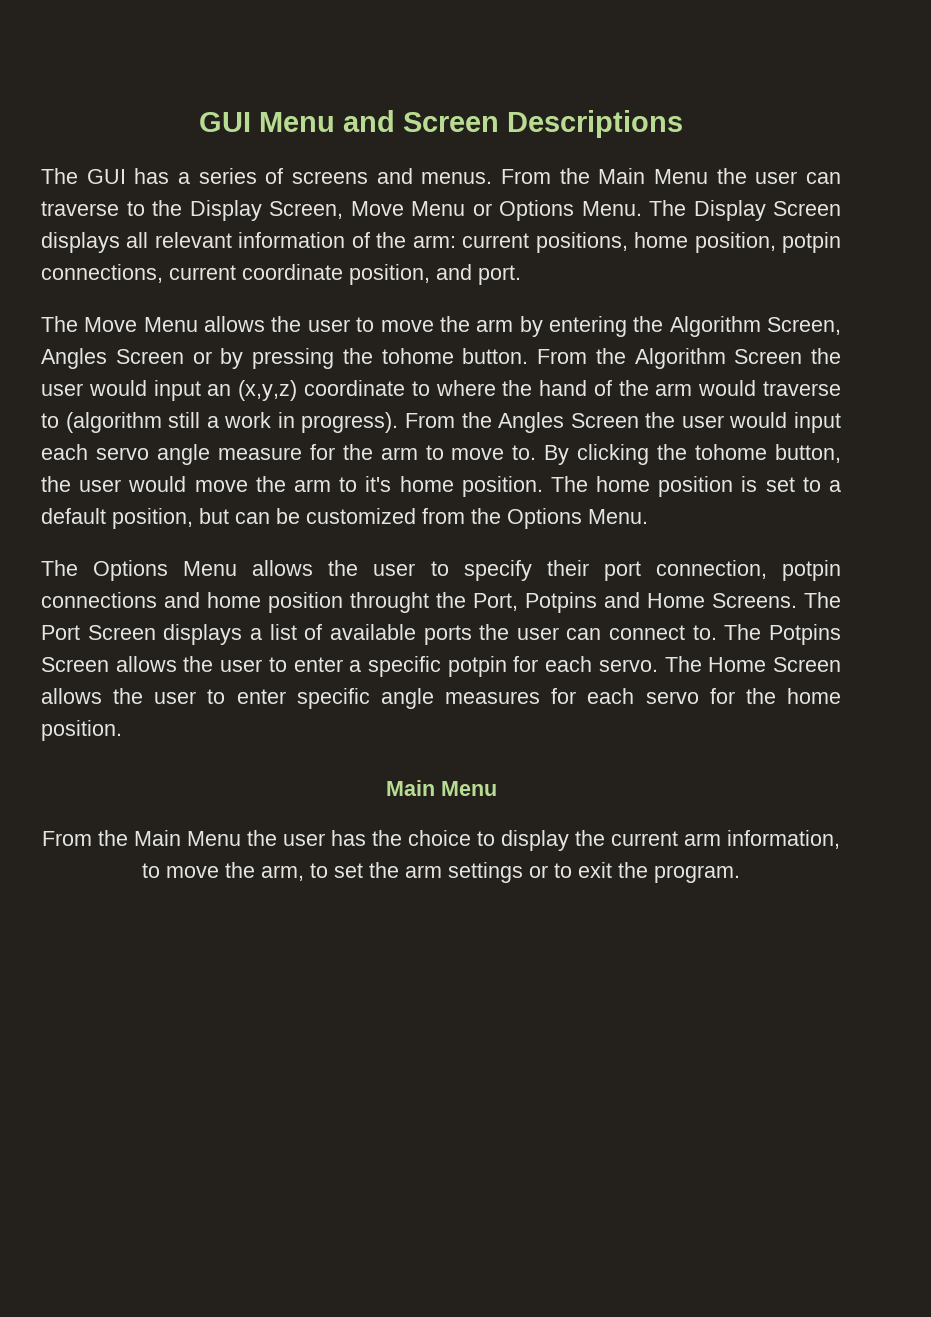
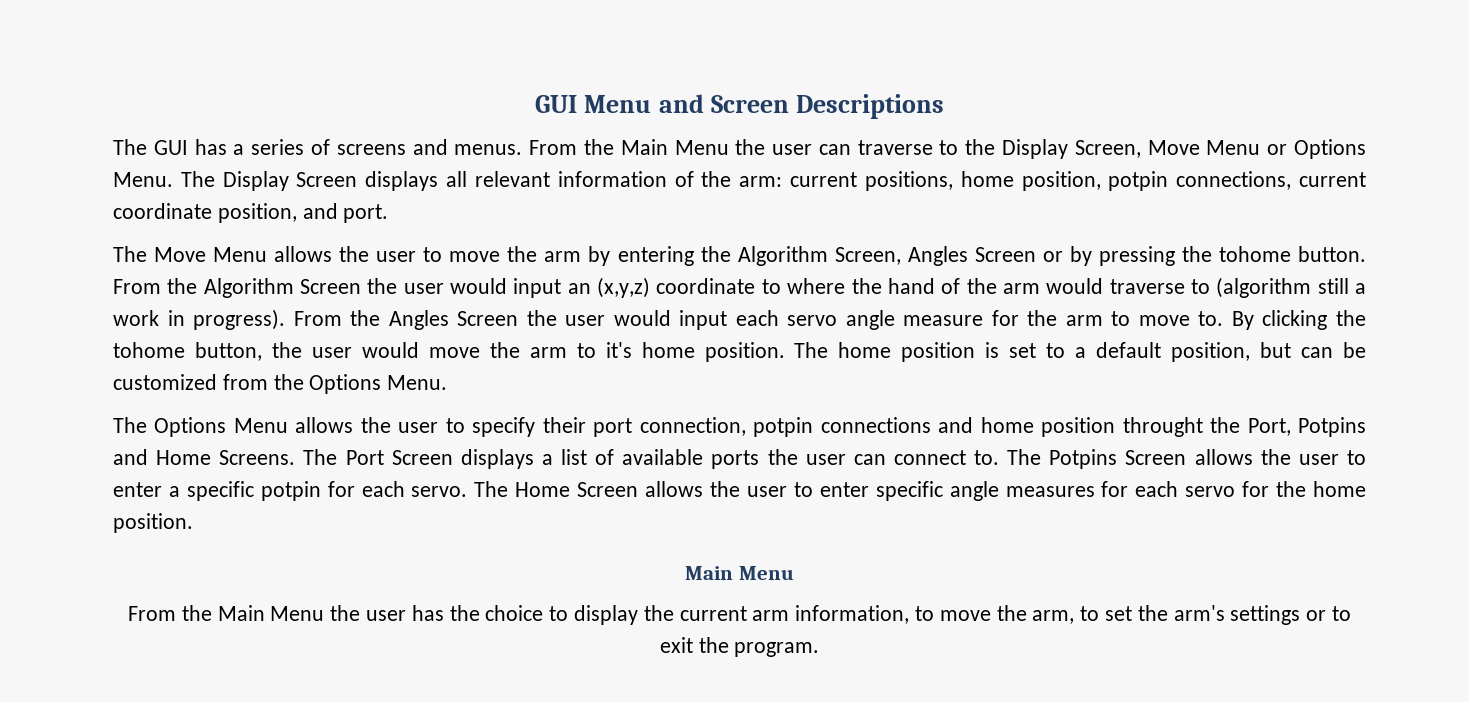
- From the Main Menu the user has the choice to display the current arm information, to move the arm, to set the arm settings or to exit the program.
+ From the Main Menu the user has the choice to display the current arm information, to move the arm, to set the arm's settings or to exit the program.

